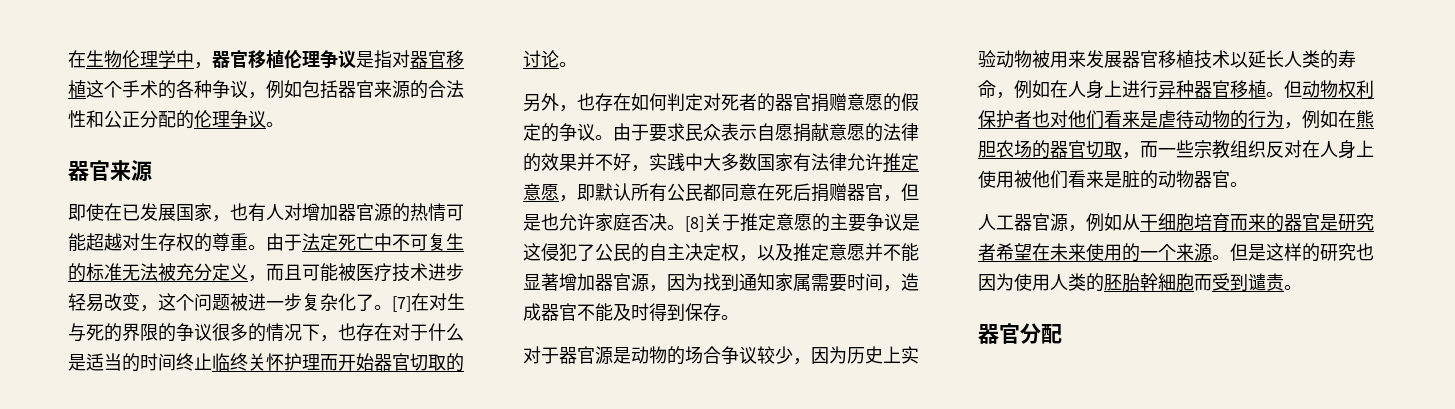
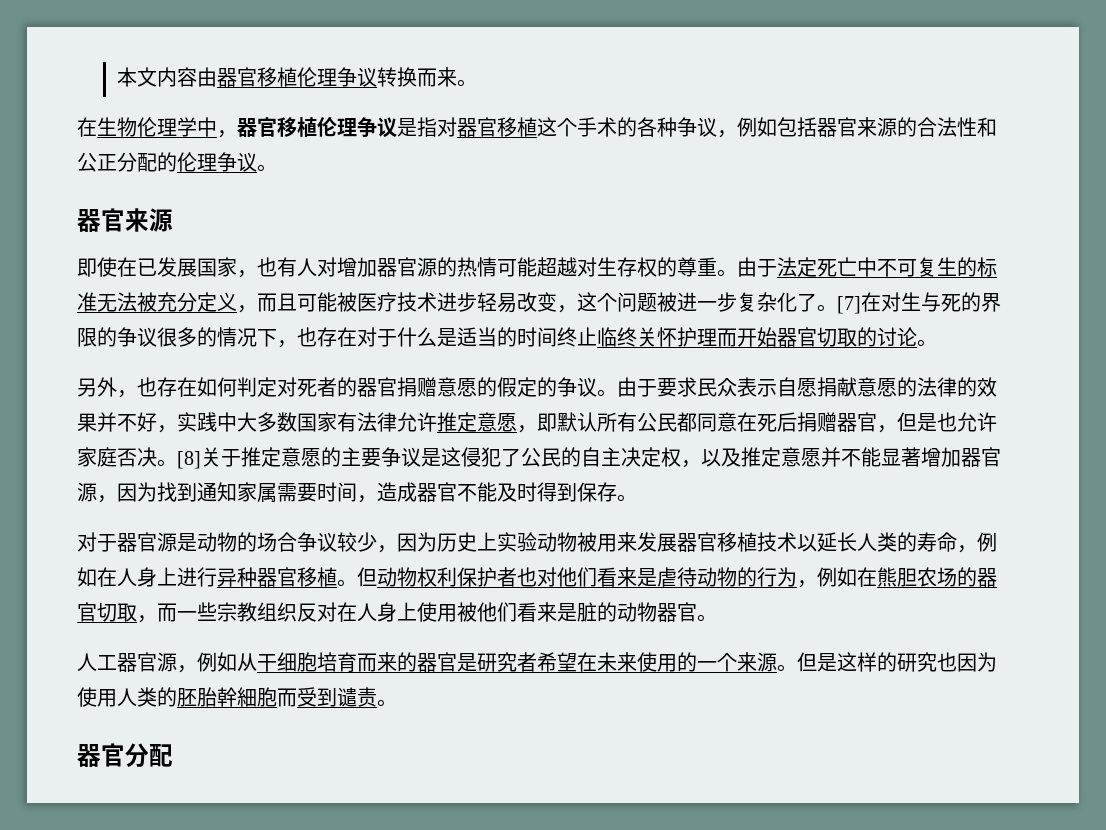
+ 本文内容由器官移植伦理争议转换而来。

